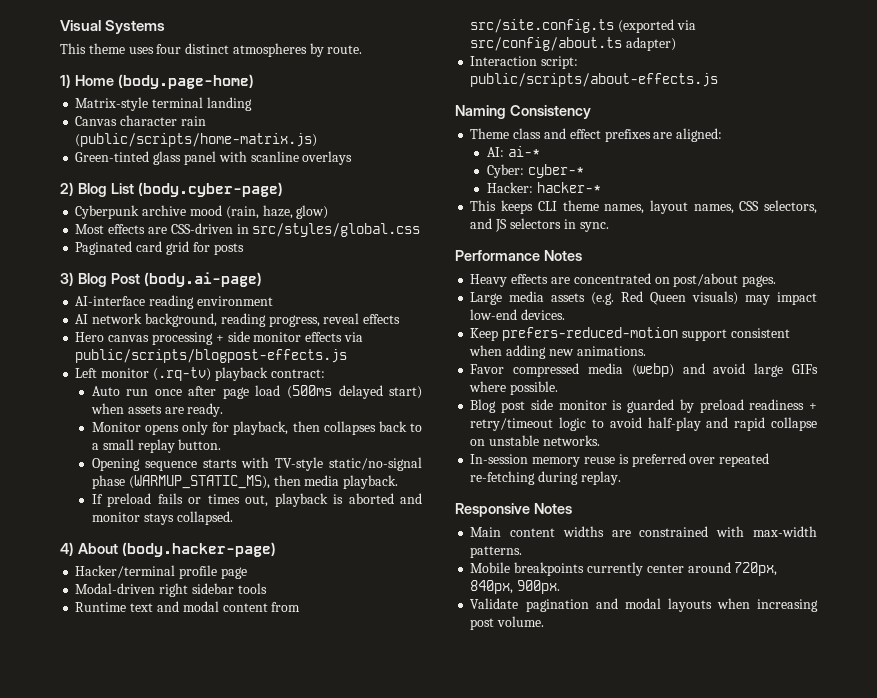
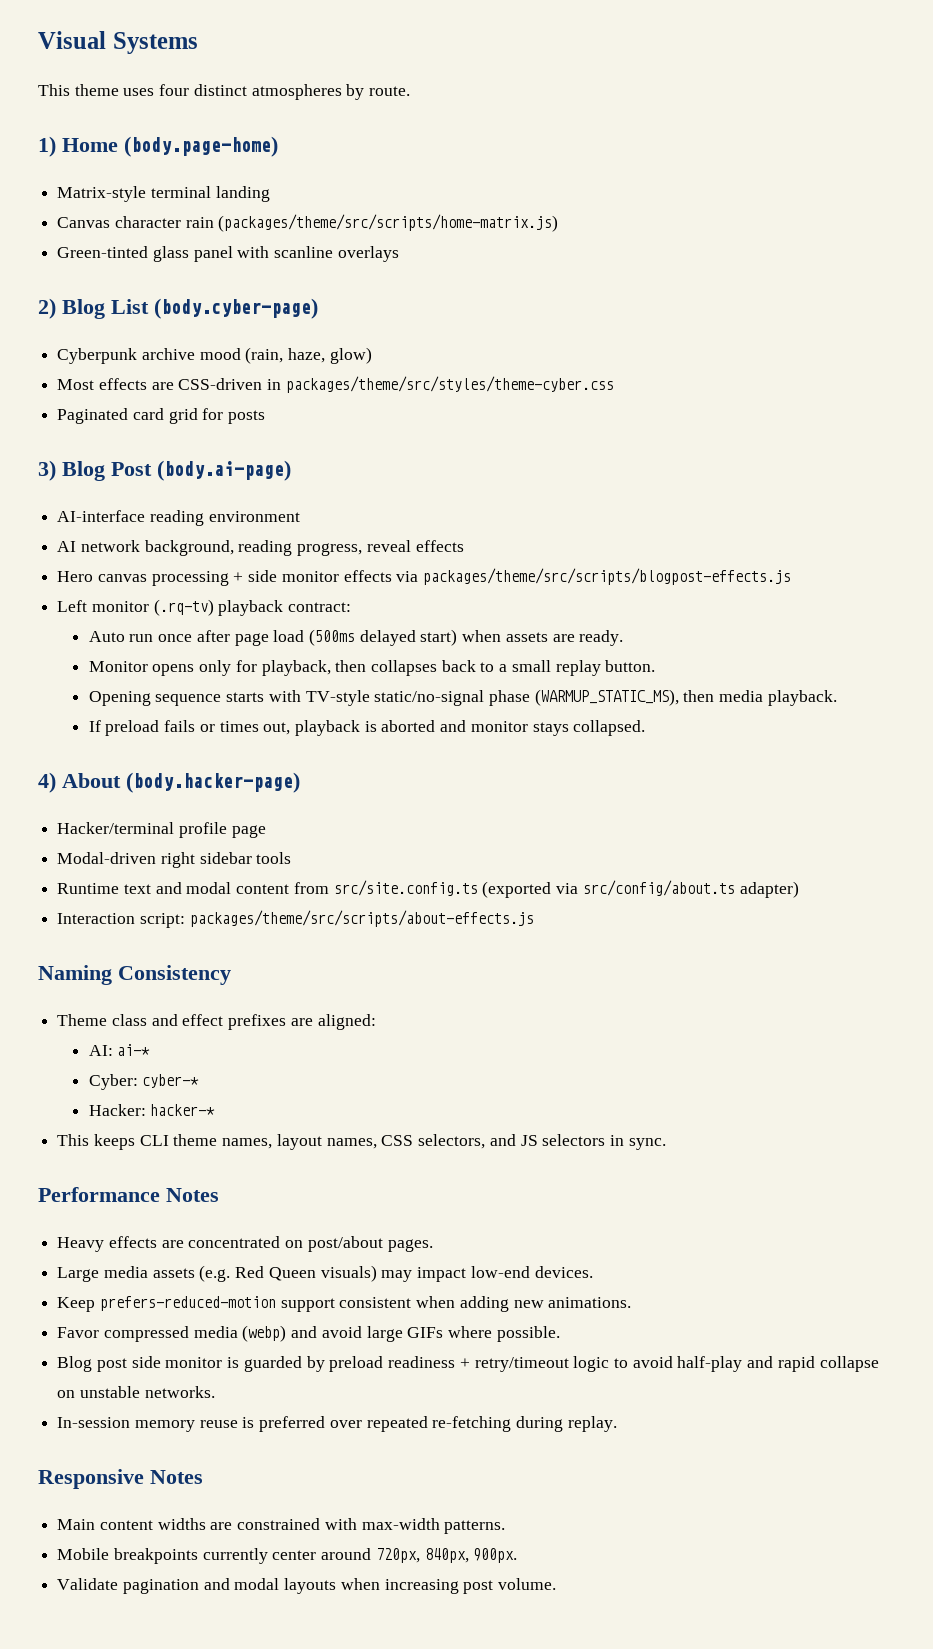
- Canvas character rain (public/scripts/home-matrix.js)
+ Canvas character rain (packages/theme/src/scripts/home-matrix.js)
- Most effects are CSS-driven in src/styles/global.css
+ Most effects are CSS-driven in packages/theme/src/styles/theme-cyber.css
- Hero canvas processing + side monitor effects via public/scripts/blogpost-effects.js
+ Hero canvas processing + side monitor effects via packages/theme/src/scripts/blogpost-effects.js
- Interaction script: public/scripts/about-effects.js
+ Interaction script: packages/theme/src/scripts/about-effects.js

